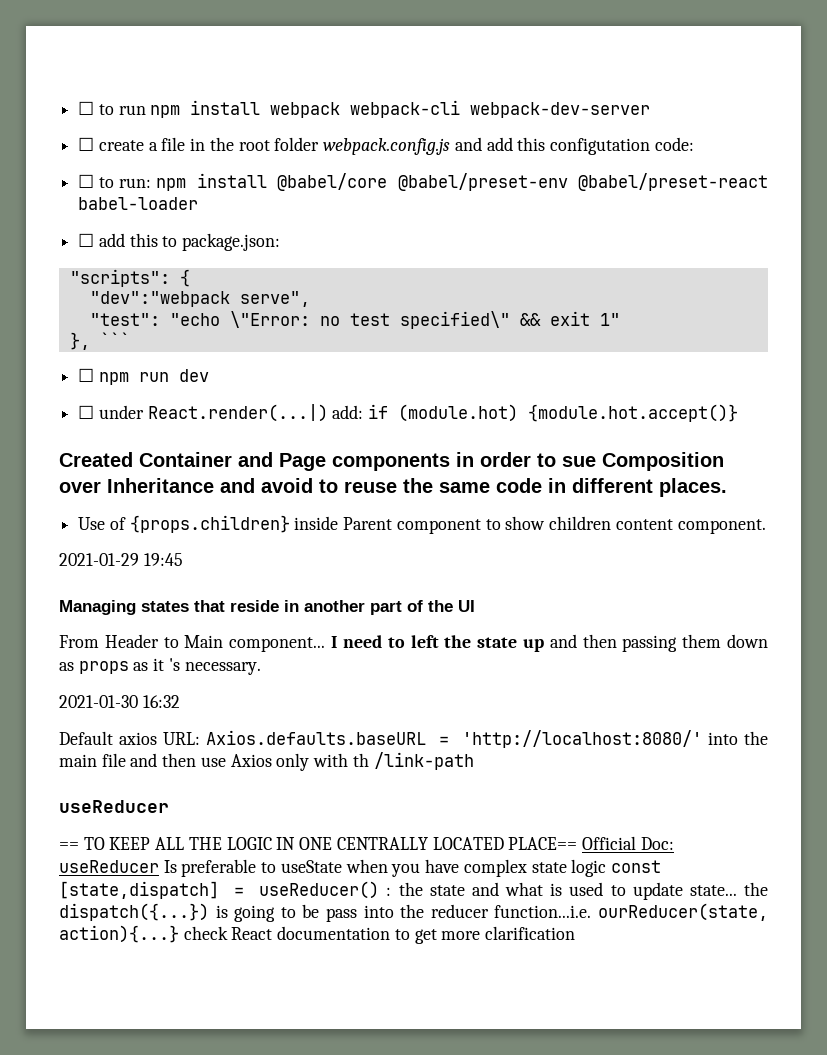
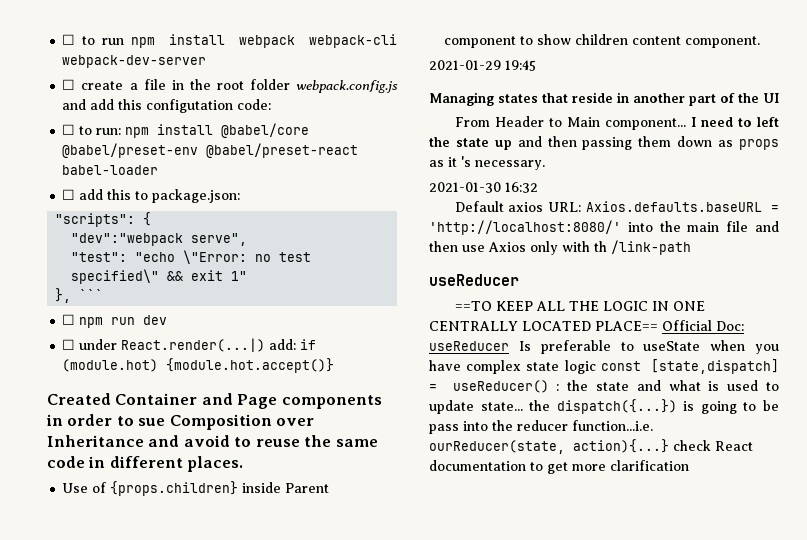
- == TO KEEP ALL THE LOGIC IN ONE CENTRALLY LOCATED PLACE== Official Doc: useReducer Is preferable to useState when you have complex state logic const [state,dispatch] = useReducer() : the state and what is used to update state... the dispatch({...}) is going to be pass into the reducer function...i.e. ourReducer(state, action){...} check React documentation to get more clarification
+ ==TO KEEP ALL THE LOGIC IN ONE CENTRALLY LOCATED PLACE== Official Doc: useReducer Is preferable to useState when you have complex state logic const [state,dispatch] = useReducer() : the state and what is used to update state... the dispatch({...}) is going to be pass into the reducer function...i.e. ourReducer(state, action){...} check React documentation to get more clarification

